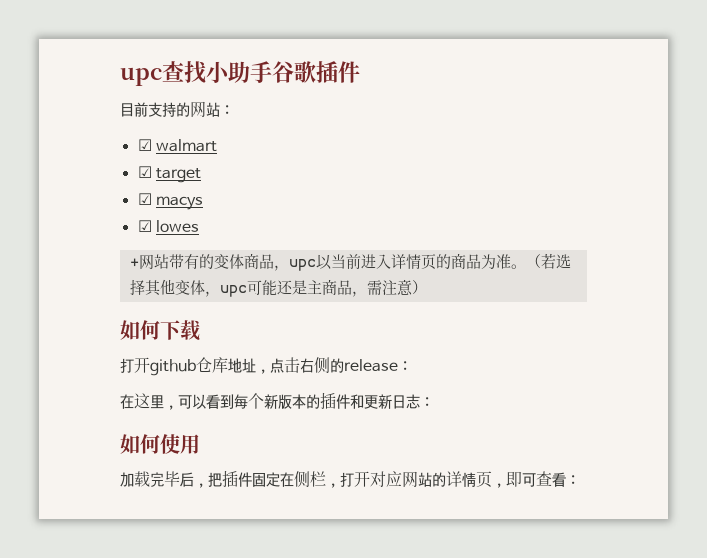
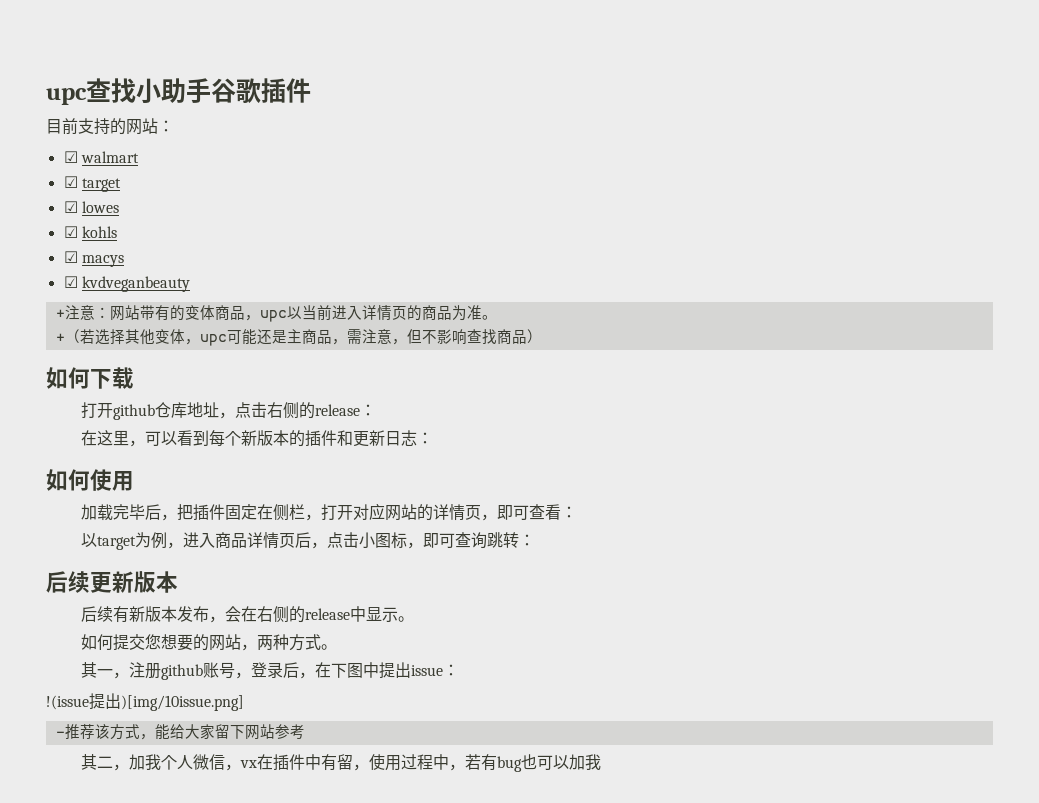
+ ☑ lowes
+ ☑ kohls
- ☑ lowes
- +网站带有的变体商品，upc以当前进入详情页的商品为准。（若选择其他变体，upc可能还是主商品，需注意）
+ ☑ kvdveganbeauty
+ +注意：网站带有的变体商品，upc以当前进入详情页的商品为准。
+ +（若选择其他变体，upc可能还是主商品，需注意，但不影响查找商品）
+ 以target为例，进入商品详情页后，点击小图标，即可查询跳转：
+ 后续更新版本
+ 后续有新版本发布，会在右侧的release中显示。
+ 如何提交您想要的网站，两种方式。
+ 其一，注册github账号，登录后，在下图中提出issue：
+ !(issue提出)[img/10issue.png]
+ -推荐该方式，能给大家留下网站参考
+ 其二，加我个人微信，vx在插件中有留，使用过程中，若有bug也可以加我

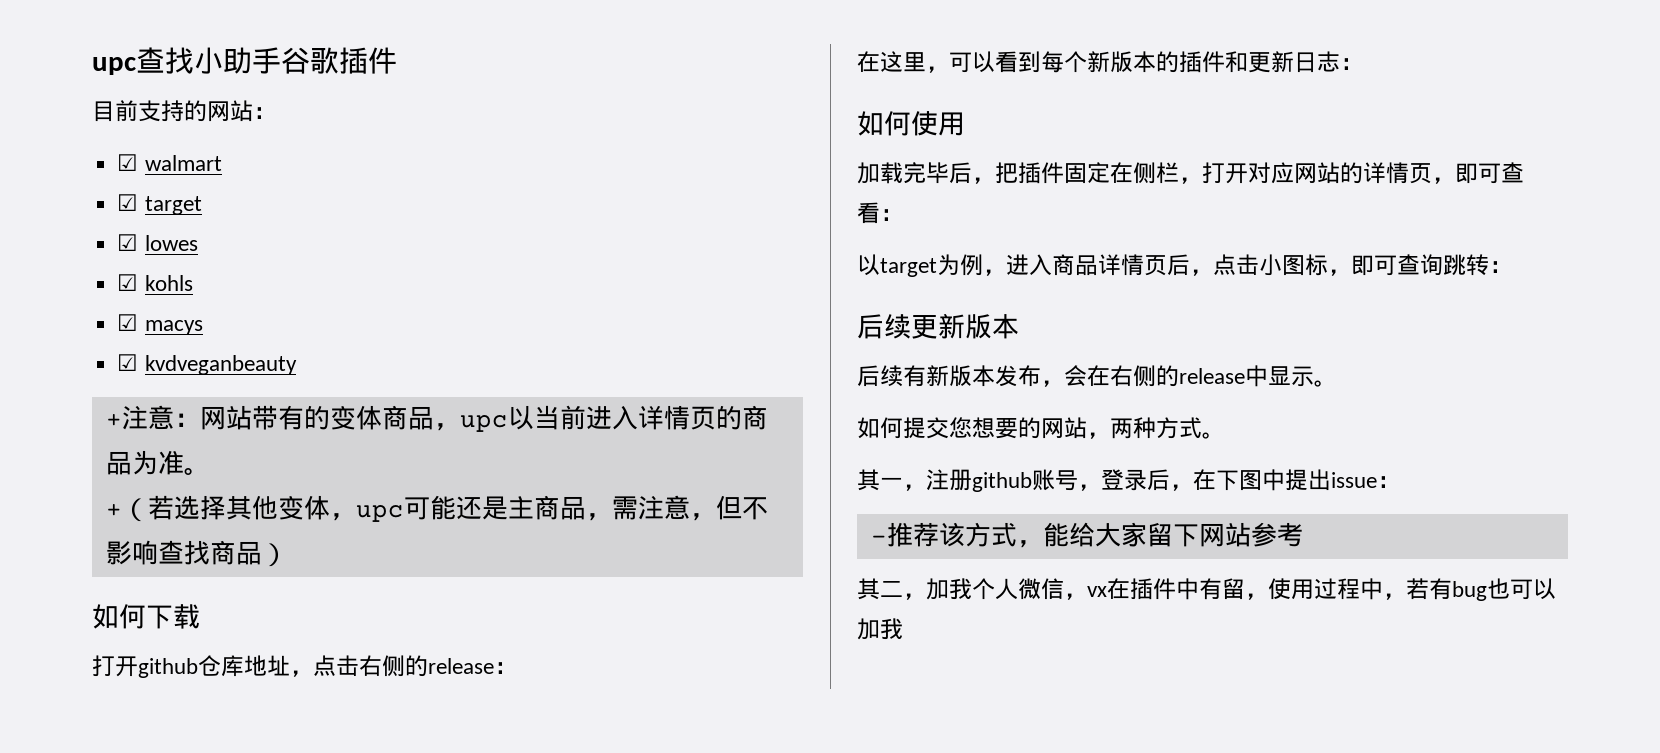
- !(issue提出)[img/10issue.png]

